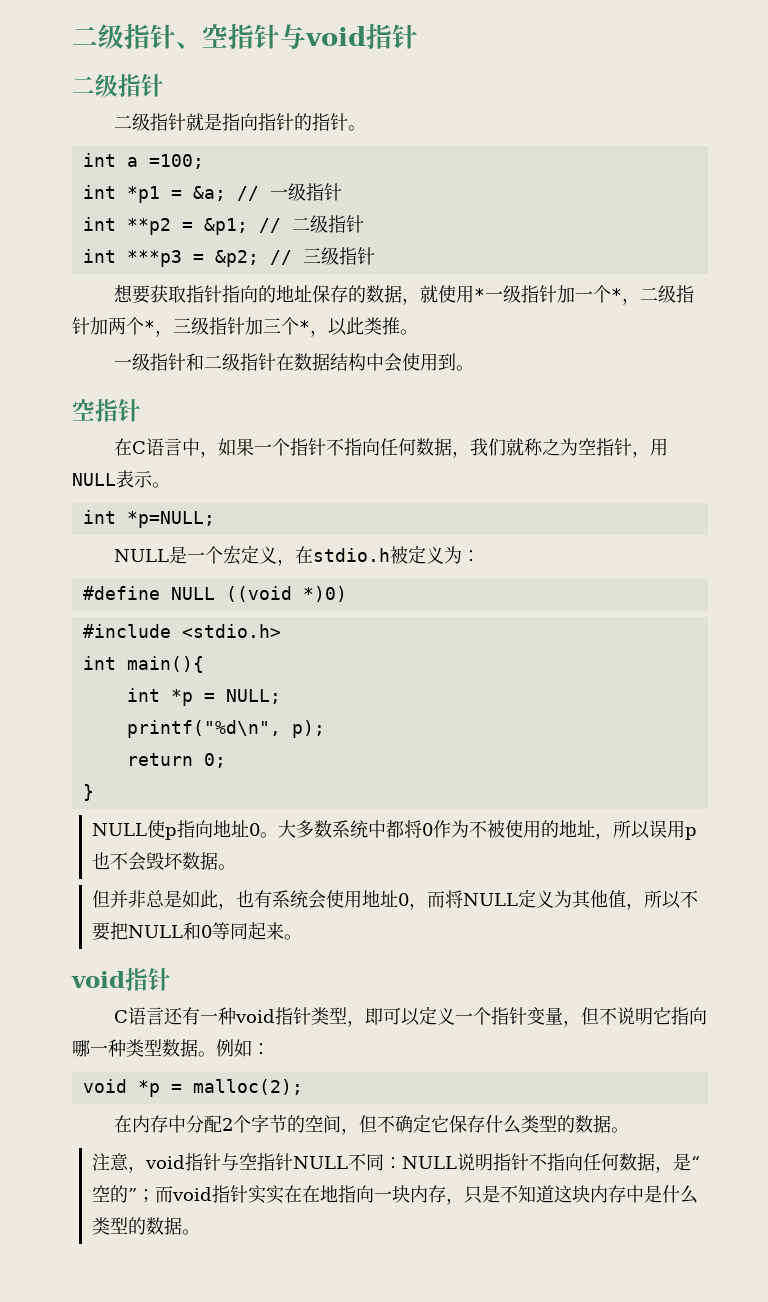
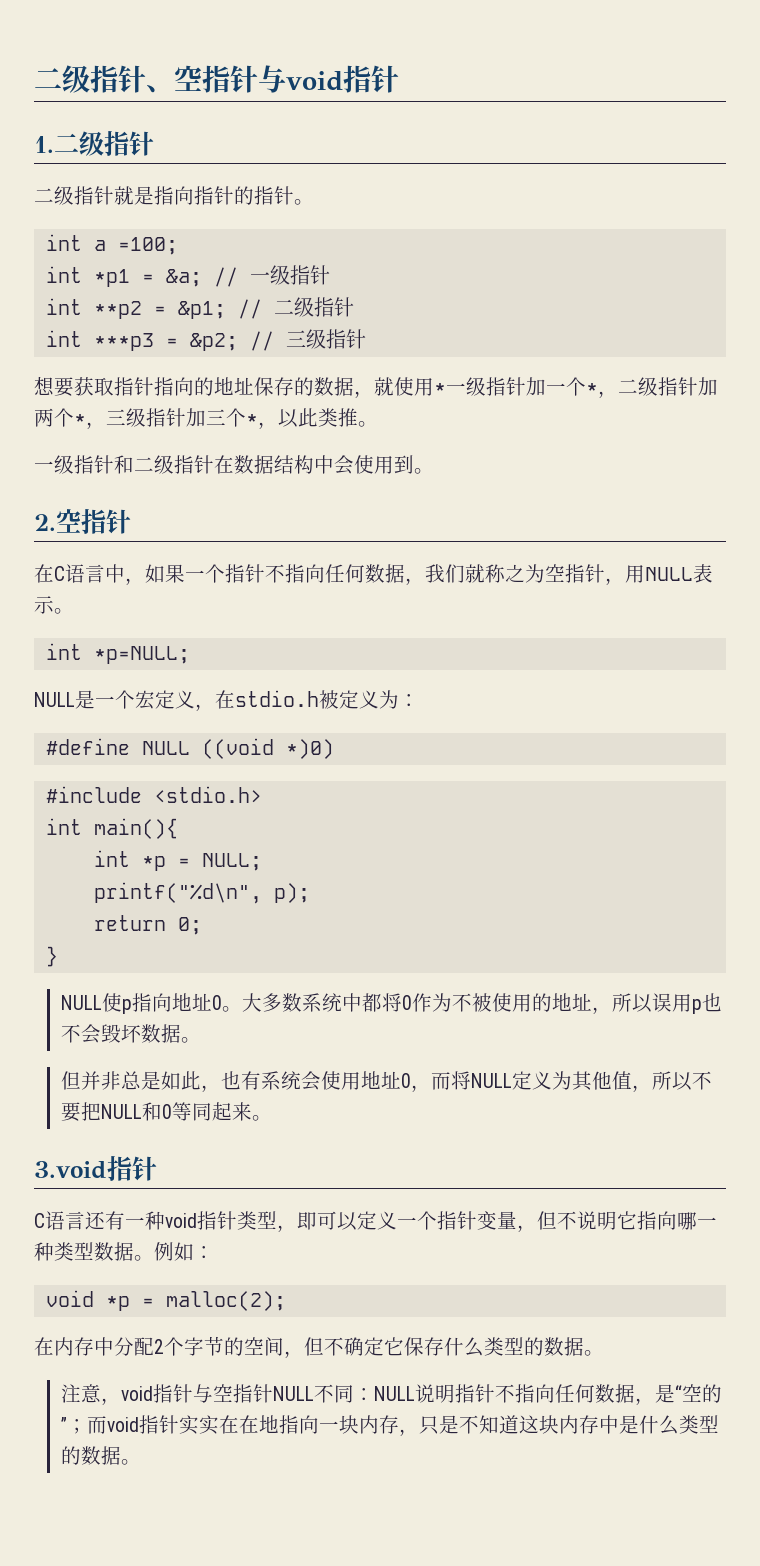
  二级指针、空指针与void指针
- 二级指针
+ 1.二级指针
  一级指针和二级指针在数据结构中会使用到。
- 空指针
+ 2.空指针
  但并非总是如此，也有系统会使用地址0，而将NULL定义为其他值，所以不要把NULL和0等同起来。
- void指针
+ 3.void指针

